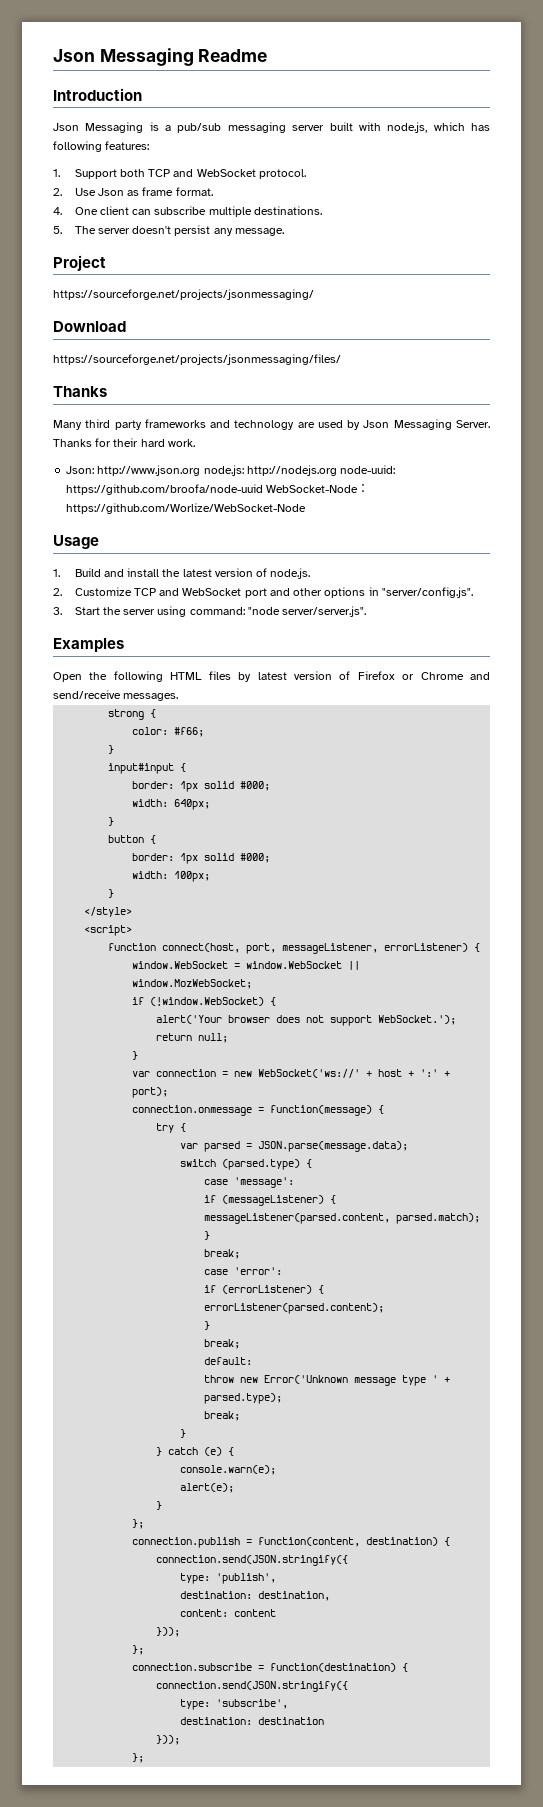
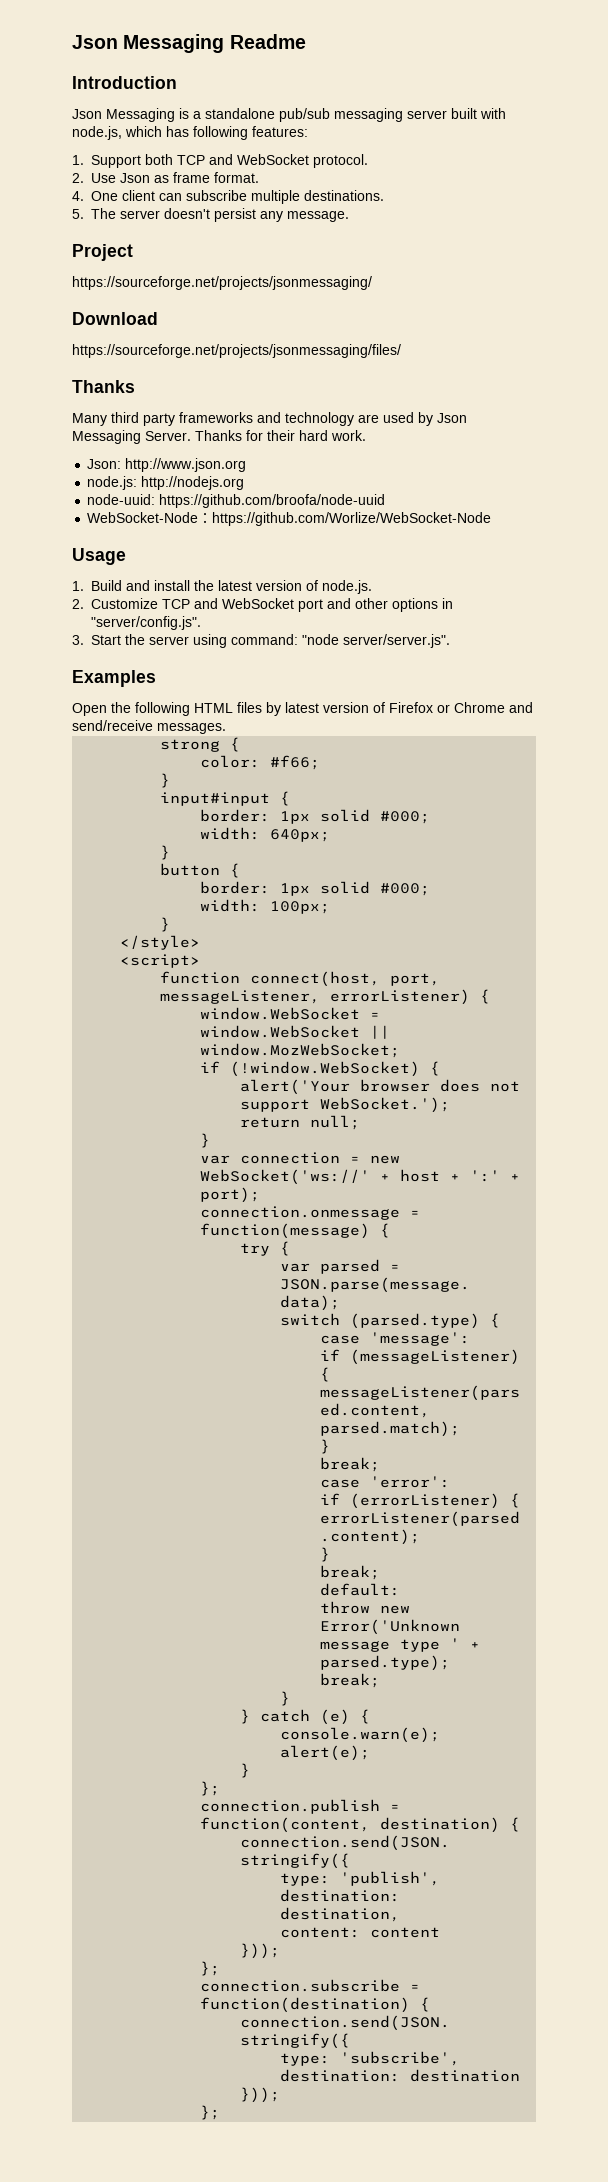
- Json Messaging is a pub/sub messaging server built with node.js, which has following features:
+ Json Messaging is a standalone pub/sub messaging server built with node.js, which has following features:
- Json: http://www.json.org node.js: http://nodejs.org node-uuid: https://github.com/broofa/node-uuid WebSocket-Node：https://github.com/Worlize/WebSocket-Node
+ Json: http://www.json.org
+ node.js: http://nodejs.org
+ node-uuid: https://github.com/broofa/node-uuid
+ WebSocket-Node：https://github.com/Worlize/WebSocket-Node

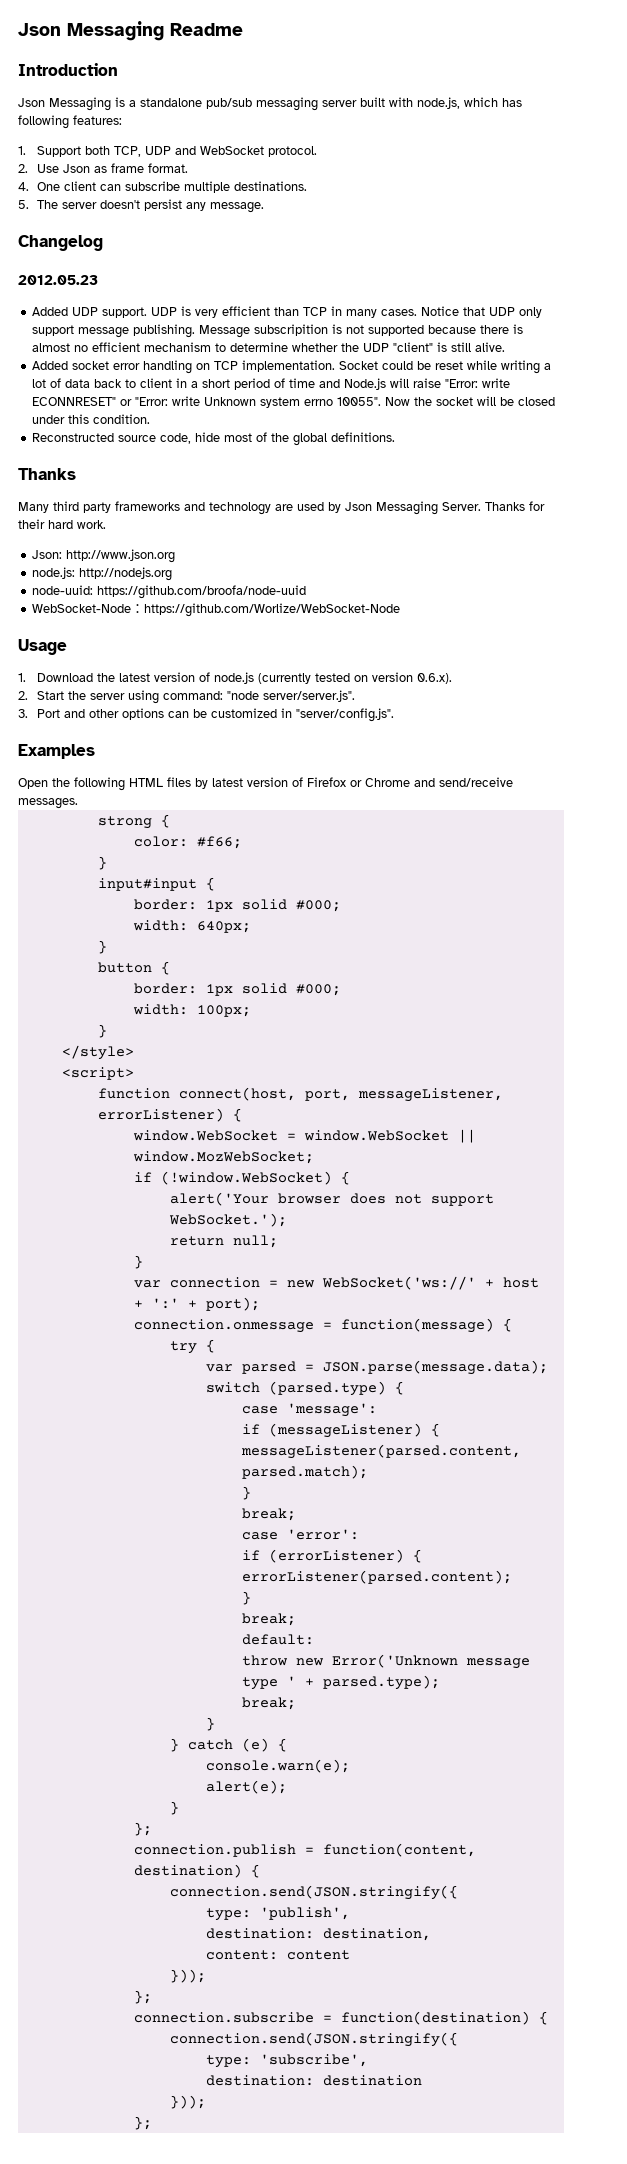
- 1. Support both TCP and WebSocket protocol.
+ 1. Support both TCP, UDP and WebSocket protocol.
- Project
- https://sourceforge.net/projects/jsonmessaging/
- Download
- https://sourceforge.net/projects/jsonmessaging/files/
+ Changelog
+ 2012.05.23
+ Added UDP support. UDP is very efficient than TCP in many cases. Notice that UDP only support message publishing. Message subscripition is not supported because there is almost no efficient mechanism to determine whether the UDP "client" is still alive.
+ Added socket error handling on TCP implementation. Socket could be reset while writing a lot of data back to client in a short period of time and Node.js will raise "Error: write ECONNRESET" or "Error: write Unknown system errno 10055". Now the socket will be closed under this condition.
+ Reconstructed source code, hide most of the global definitions.
- 1. Build and install the latest version of node.js.
- 2. Customize TCP and WebSocket port and other options in "server/config.js".
- 3. Start the server using command: "node server/server.js".
+ 1. Download the latest version of node.js (currently tested on version 0.6.x).
+ 2. Start the server using command: "node server/server.js".
+ 3. Port and other options can be customized in "server/config.js".

